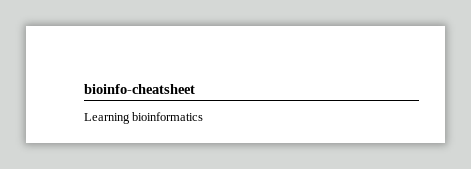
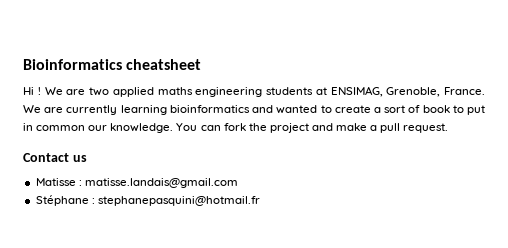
- bioinfo-cheatsheet
- Learning bioinformatics
+ Bioinformatics cheatsheet
+ Hi ! We are two applied maths engineering students at ENSIMAG, Grenoble, France. We are currently learning bioinformatics and wanted to create a sort of book to put in common our knowledge. You can fork the project and make a pull request.
+ Contact us
+ Matisse : matisse.landais@gmail.com
+ Stéphane : stephanepasquini@hotmail.fr

